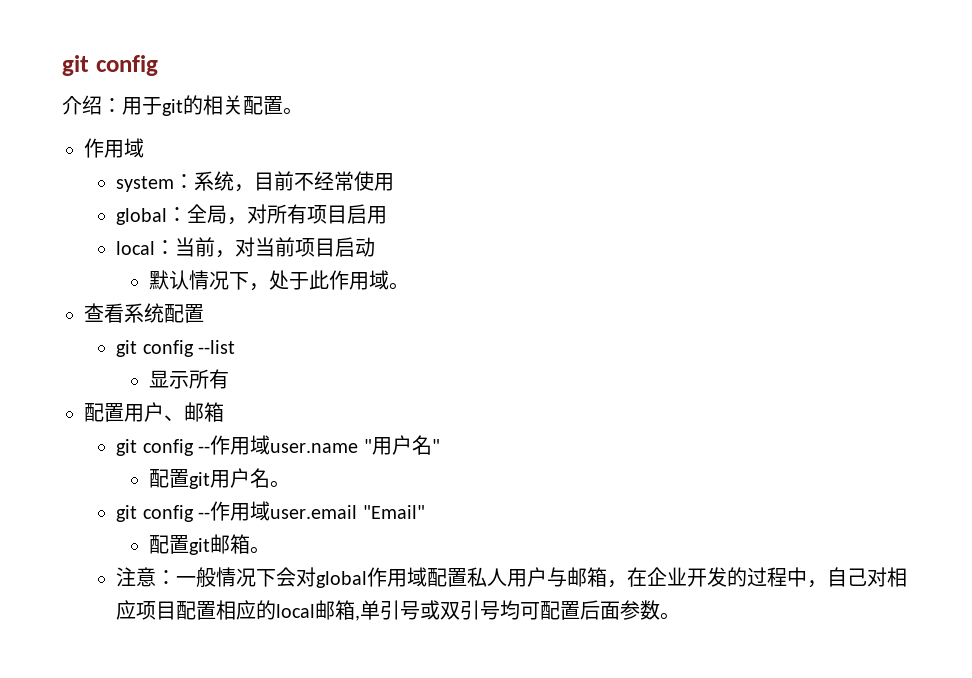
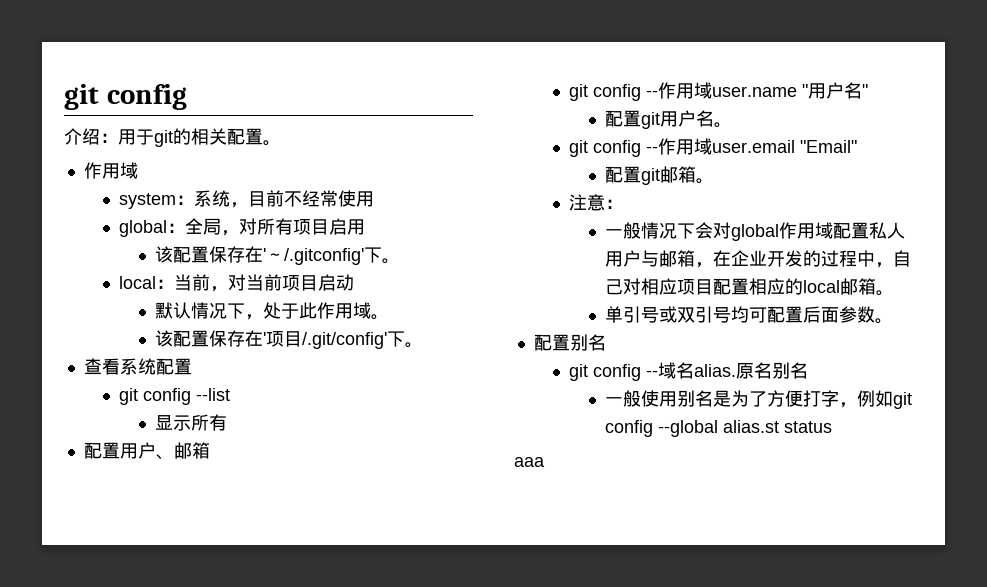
+ 该配置保存在'～/.gitconfig'下。
+ 该配置保存在'项目/.git/config'下。
- 注意：一般情况下会对global作用域配置私人用户与邮箱，在企业开发的过程中，自己对相应项目配置相应的local邮箱,单引号或双引号均可配置后面参数。
+ 注意：
+ 一般情况下会对global作用域配置私人用户与邮箱，在企业开发的过程中，自己对相应项目配置相应的local邮箱。
+ 单引号或双引号均可配置后面参数。
+ 配置别名
+ git config --域名alias.原名别名
+ 一般使用别名是为了方便打字，例如git config --global alias.st status
+ aaa

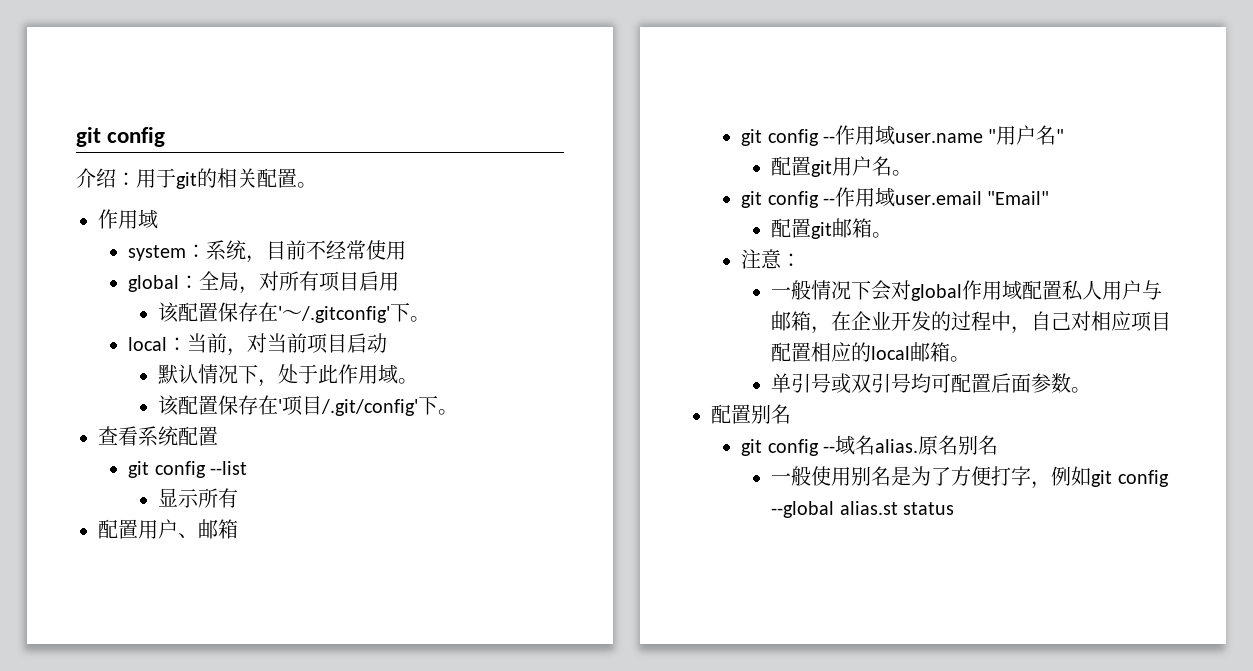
- aaa

